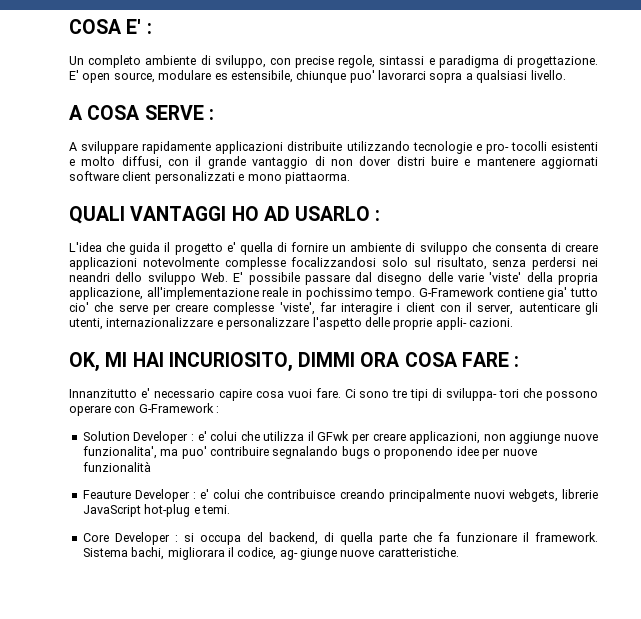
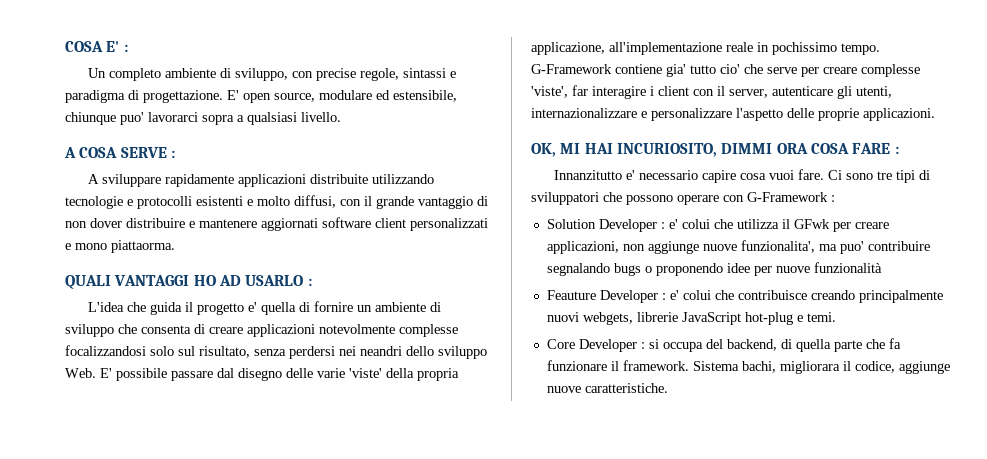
- E' open source, modulare es estensibile, chiunque puo' lavorarci sopra a qualsiasi livello.
+ E' open source, modulare ed estensibile, chiunque puo' lavorarci sopra a qualsiasi livello.
- A sviluppare rapidamente applicazioni distribuite utilizzando tecnologie e pro- tocolli esistenti e molto diffusi, con il grande vantaggio di non dover distri buire e mantenere aggiornati software client personalizzati e mono piattaorma.
+ A sviluppare rapidamente applicazioni distribuite utilizzando tecnologie e protocolli esistenti e molto diffusi, con il grande vantaggio di non dover distribuire e mantenere aggiornati software client personalizzati e mono piattaorma.
- G-Framework contiene gia' tutto cio' che serve per creare complesse 'viste', far interagire i client con il server, autenticare gli utenti, internazionalizzare e personalizzare l'aspetto delle proprie appli- cazioni.
+ G-Framework contiene gia' tutto cio' che serve per creare complesse 'viste', far interagire i client con il server, autenticare gli utenti, internazionalizzare e personalizzare l'aspetto delle proprie applicazioni.
- Ci sono tre tipi di sviluppa- tori che possono operare con G-Framework :
+ Ci sono tre tipi di sviluppatori che possono operare con G-Framework :
- Sistema bachi, migliorara il codice, ag- giunge nuove caratteristiche.
+ Sistema bachi, migliorara il codice, aggiunge nuove caratteristiche.

